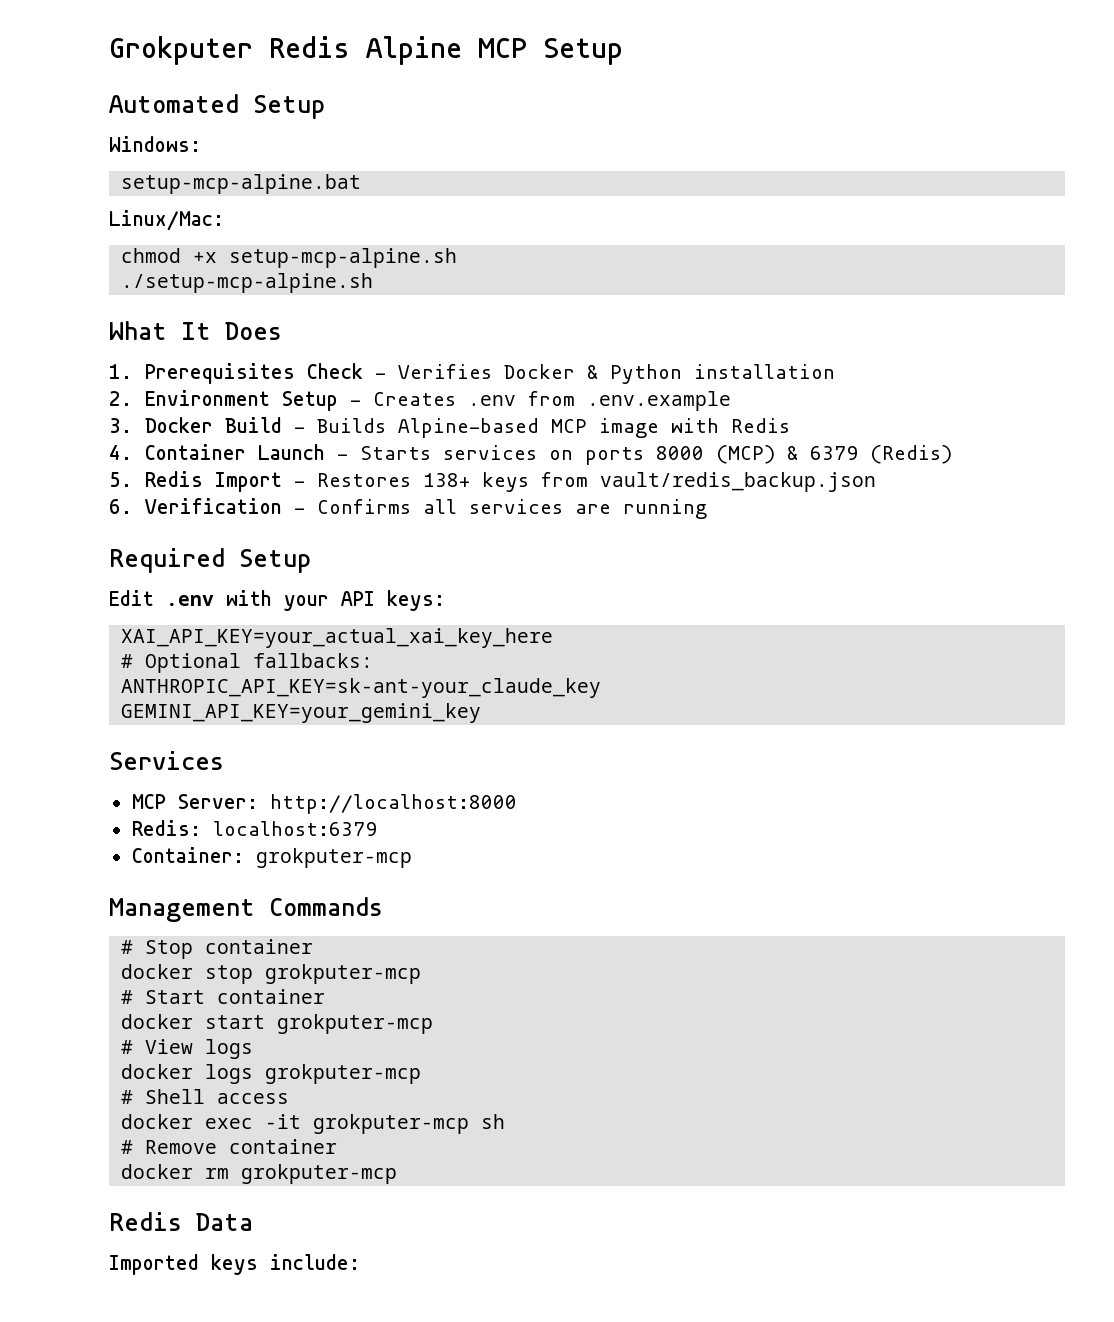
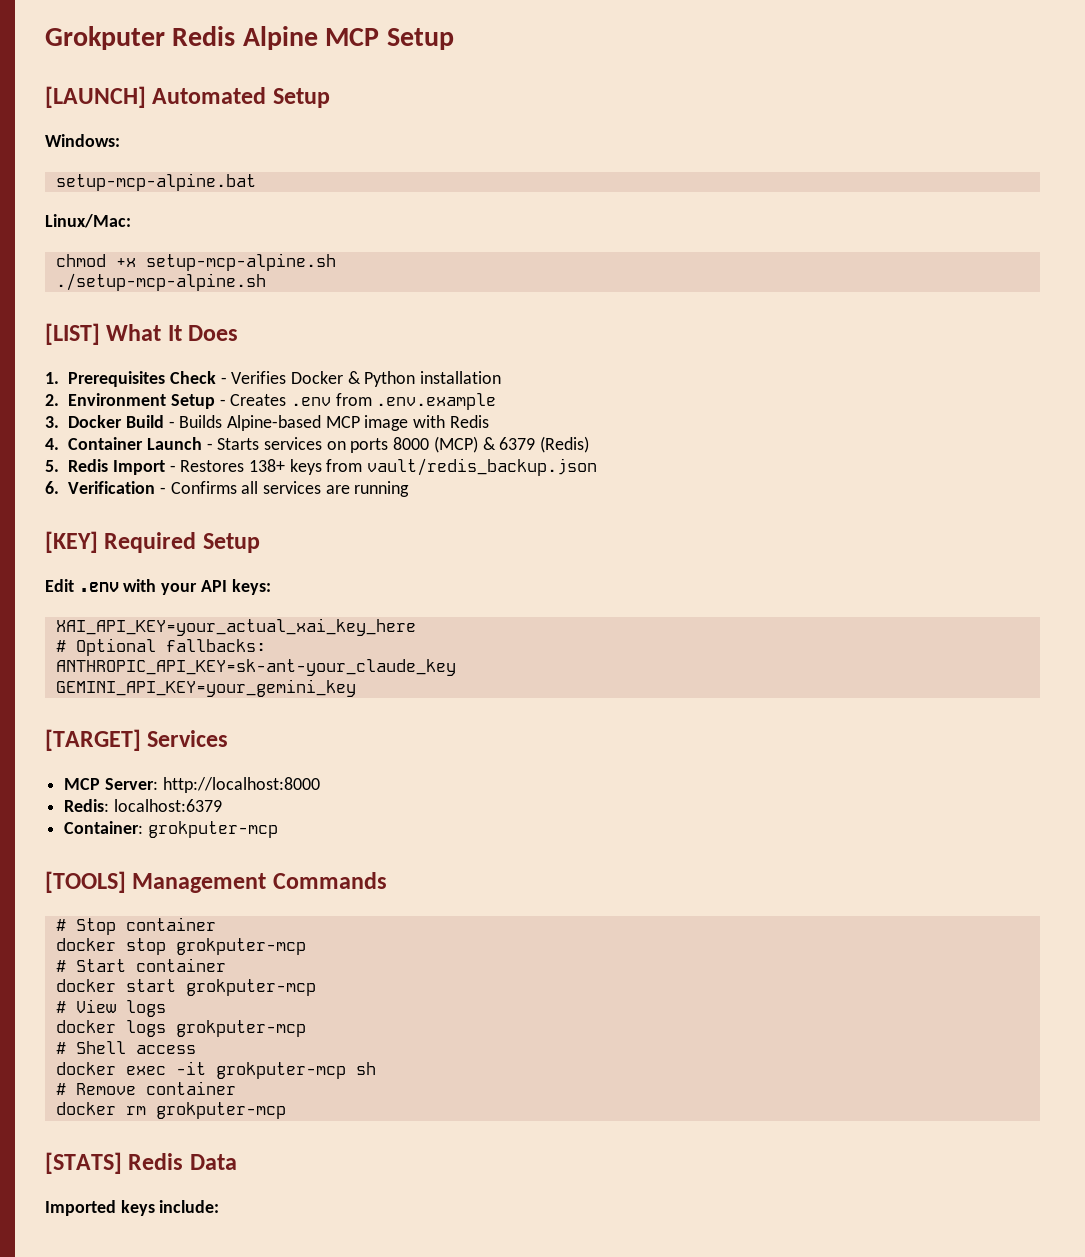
- Automated Setup
+ [LAUNCH] Automated Setup
- What It Does
+ [LIST] What It Does
- Required Setup
+ [KEY] Required Setup
- Services
+ [TARGET] Services
- Management Commands
+ [TOOLS] Management Commands
- Redis Data
+ [STATS] Redis Data

